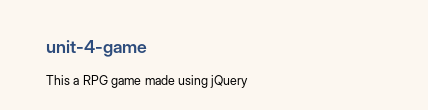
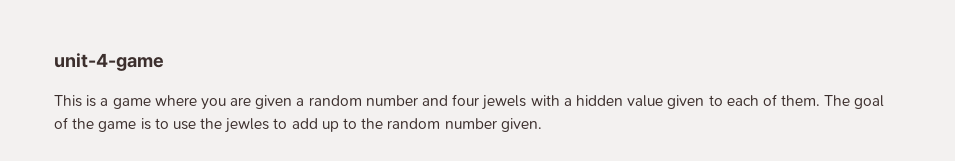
- This a RPG game made using jQuery
+ This is a game where you are given a random number and four jewels with a hidden value given to each of them. The goal of the game is to use the jewles to add up to the random number given.

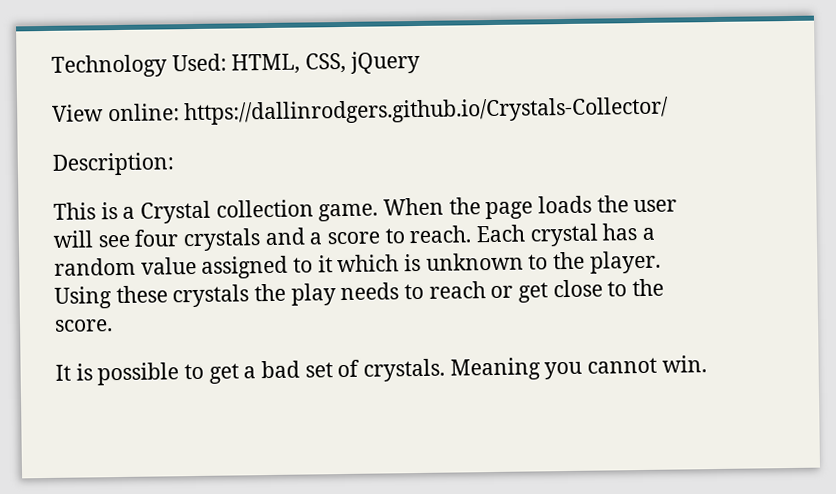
- unit-4-game
- This is a game where you are given a random number and four jewels with a hidden value given to each of them. The goal of the game is to use the jewles to add up to the random number given.
+ Technology Used: HTML, CSS, jQuery
+ View online: https://dallinrodgers.github.io/Crystals-Collector/
+ Description:
+ This is a Crystal collection game. When the page loads the user will see four crystals and a score to reach. Each crystal has a random value assigned to it which is unknown to the player. Using these crystals the play needs to reach or get close to the score.
+ It is possible to get a bad set of crystals. Meaning you cannot win.

